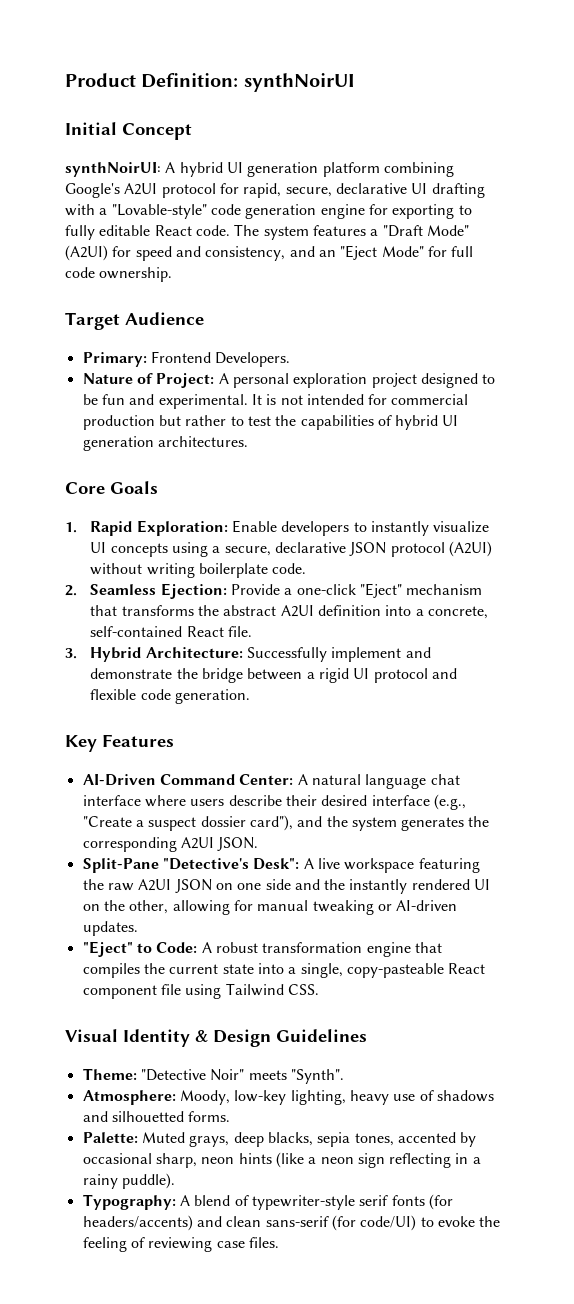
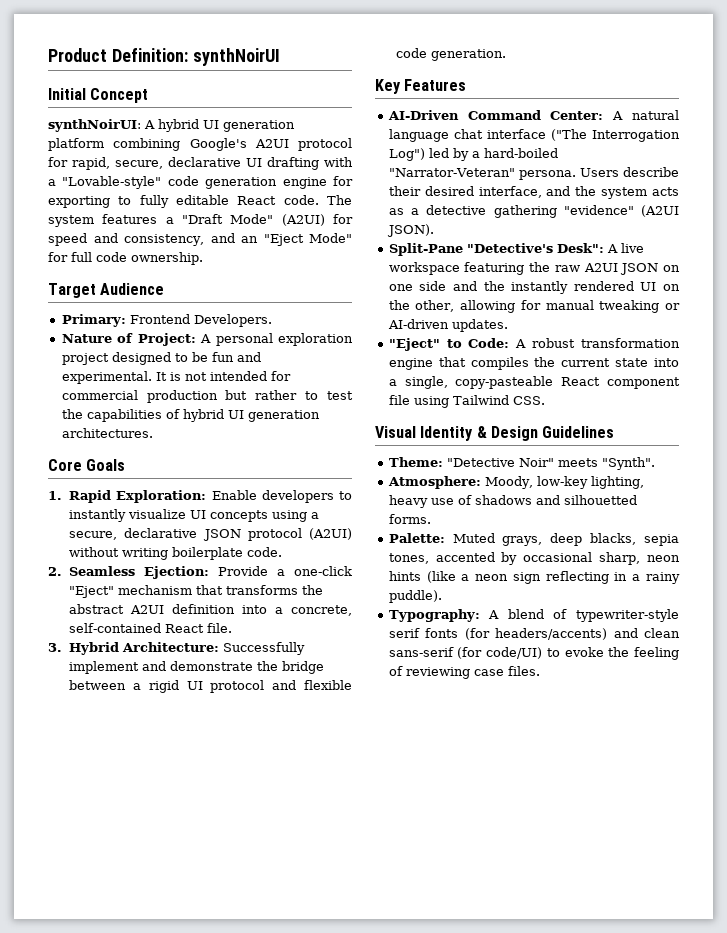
- AI-Driven Command Center: A natural language chat interface where users describe their desired interface (e.g., "Create a suspect dossier card"), and the system generates the corresponding A2UI JSON.
+ AI-Driven Command Center: A natural language chat interface ("The Interrogation Log") led by a hard-boiled "Narrator-Veteran" persona. Users describe their desired interface, and the system acts as a detective gathering "evidence" (A2UI JSON).

